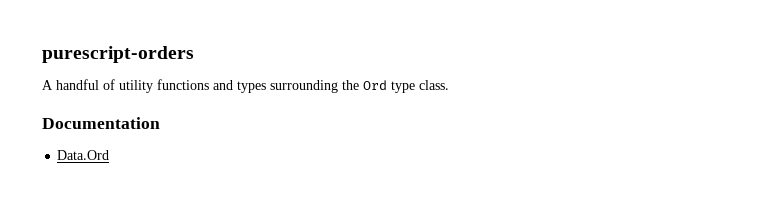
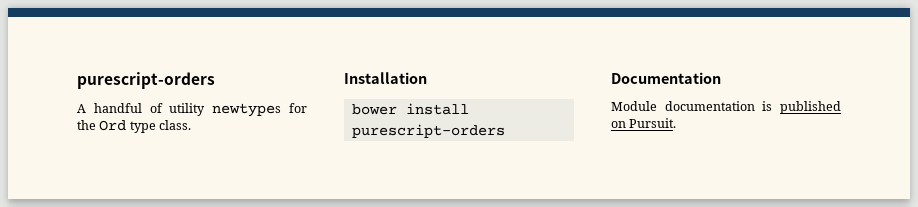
- A handful of utility functions and types surrounding the Ord type class.
+ A handful of utility newtypes for the Ord type class.
+ Installation
+ bower install purescript-orders
  Documentation
- Data.Ord
+ Module documentation is published on Pursuit.

